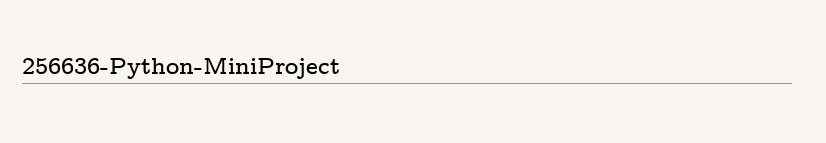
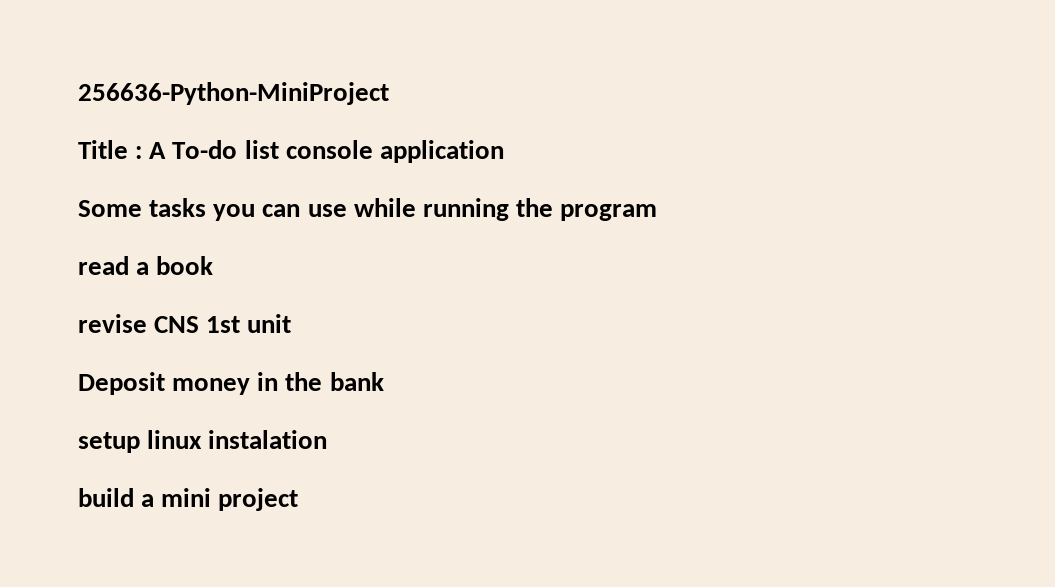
+ Title : A To-do list console application
+ Some tasks you can use while running the program
+ read a book
+ revise CNS 1st unit
+ Deposit money in the bank
+ setup linux instalation
+ build a mini project

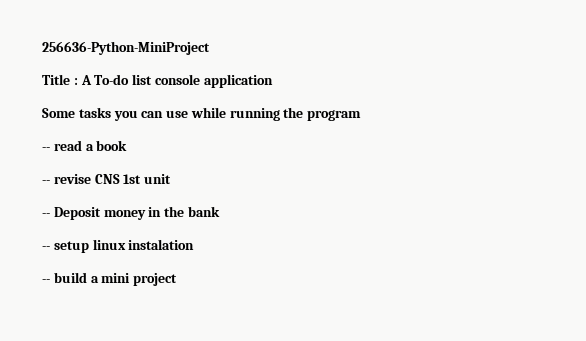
- read a book
+ -- read a book
- revise CNS 1st unit
+ -- revise CNS 1st unit
- Deposit money in the bank
+ -- Deposit money in the bank
- setup linux instalation
+ -- setup linux instalation
- build a mini project
+ -- build a mini project

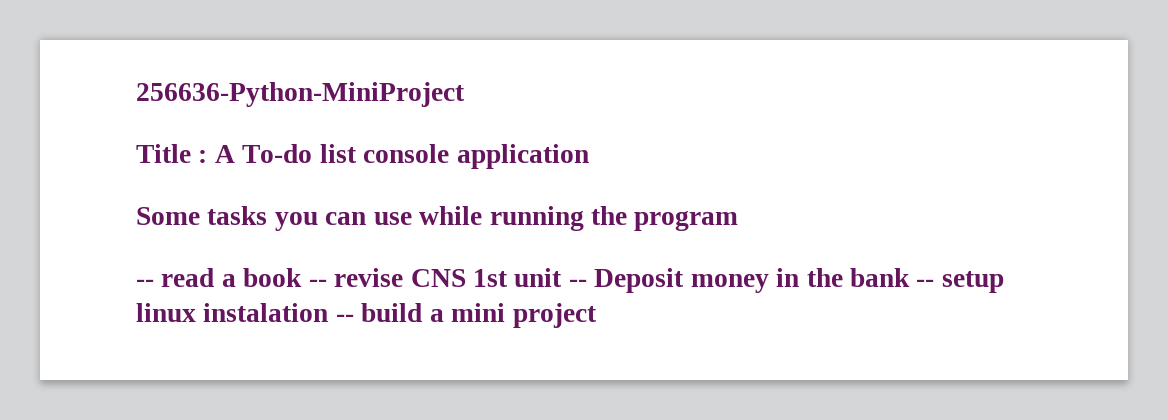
- -- read a book
- -- revise CNS 1st unit
- -- Deposit money in the bank
- -- setup linux instalation
- -- build a mini project
+ -- read a book -- revise CNS 1st unit -- Deposit money in the bank -- setup linux instalation -- build a mini project

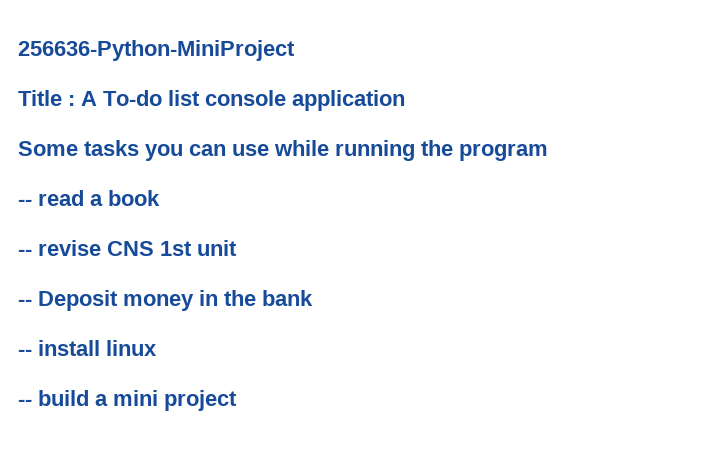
- -- read a book -- revise CNS 1st unit -- Deposit money in the bank -- setup linux instalation -- build a mini project
+ -- read a book
+ -- revise CNS 1st unit
+ -- Deposit money in the bank
+ -- install linux
+ -- build a mini project

